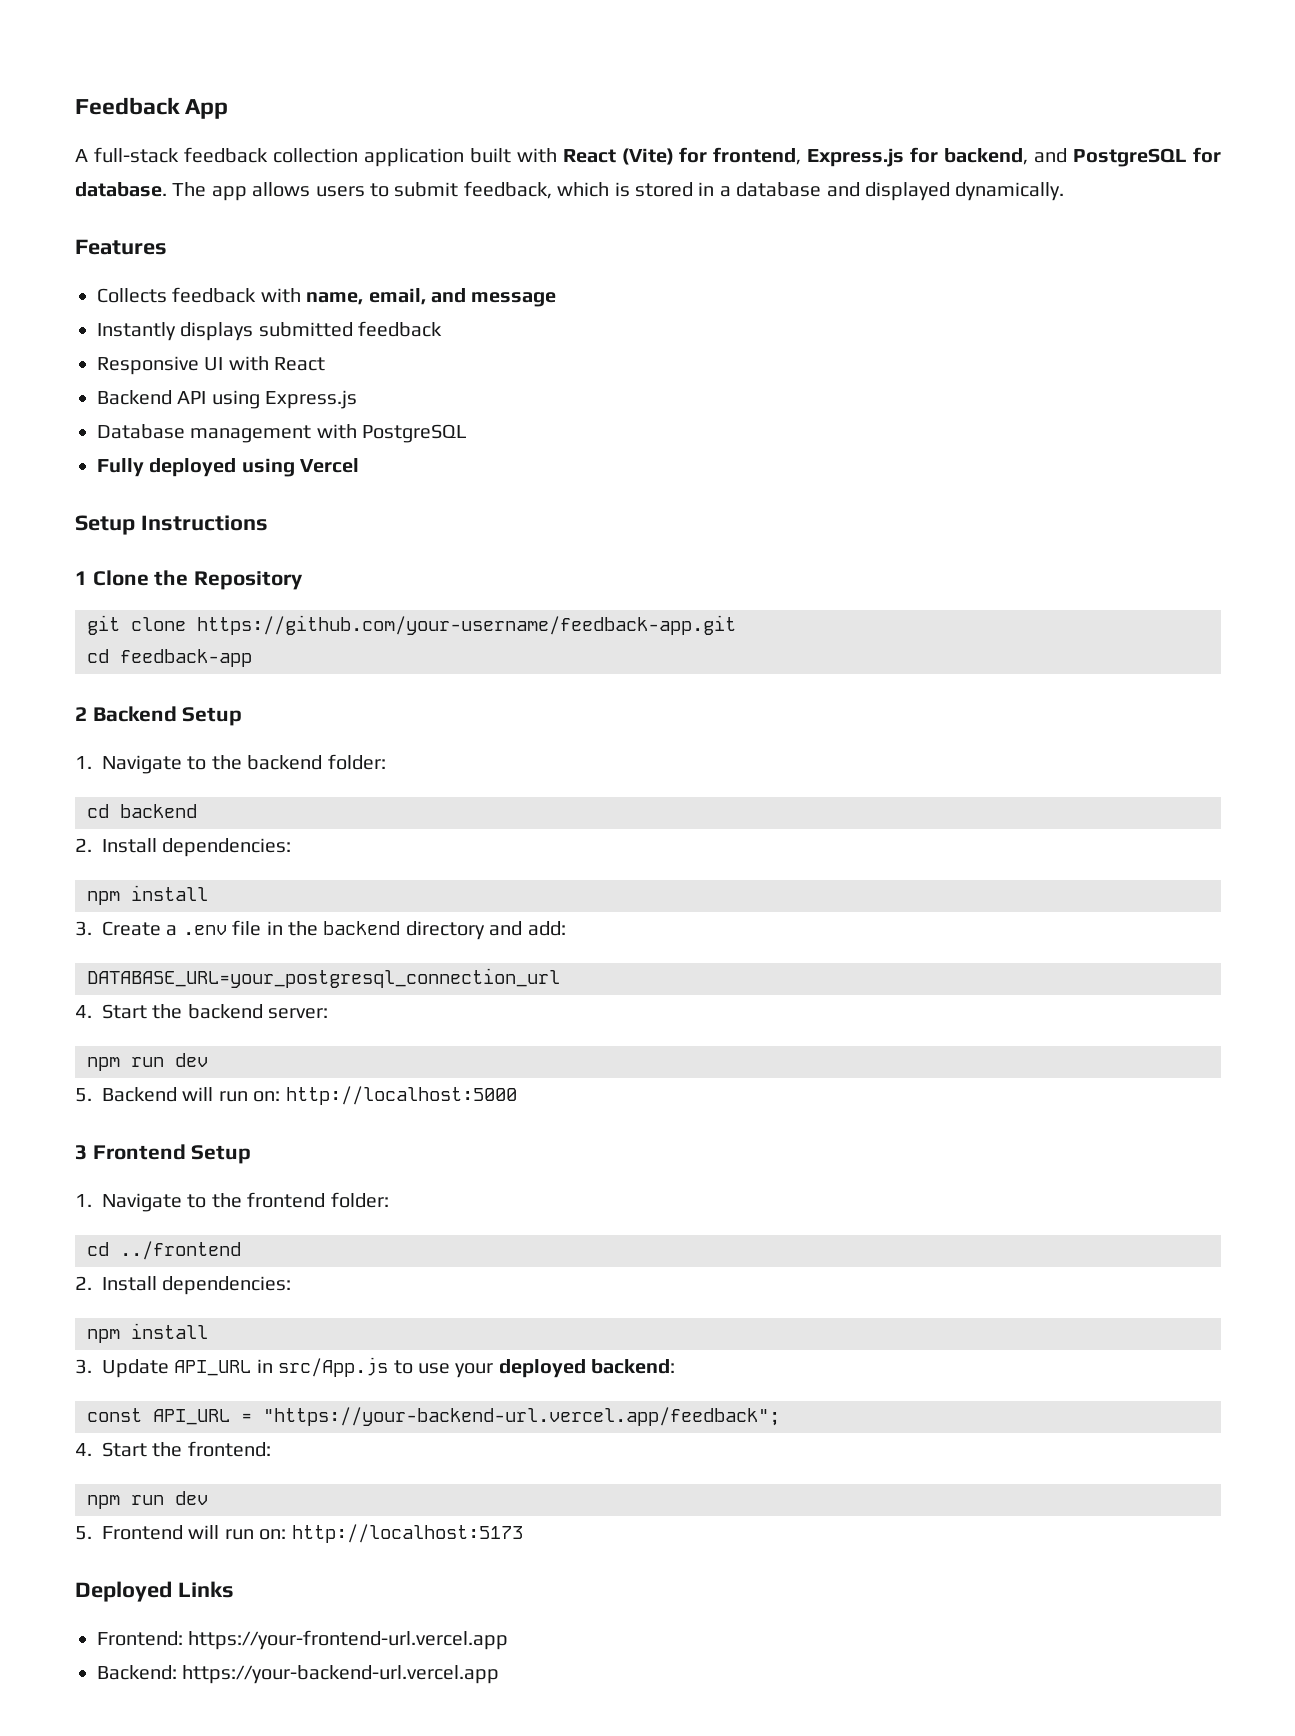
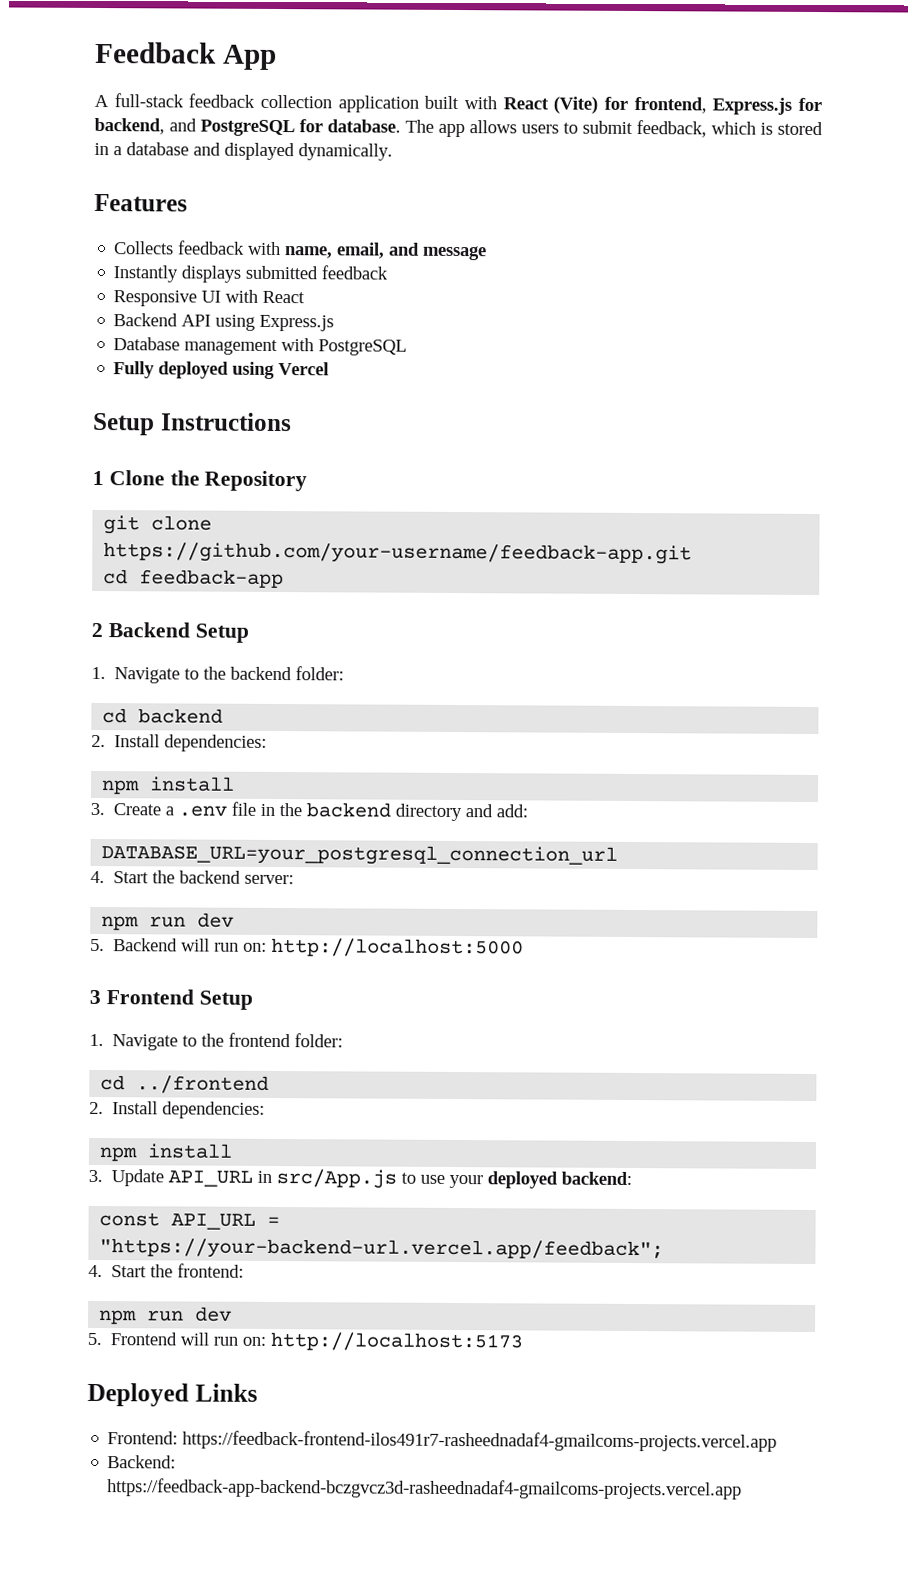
- Frontend: https://your-frontend-url.vercel.app
+ Frontend: https://feedback-frontend-ilos491r7-rasheednadaf4-gmailcoms-projects.vercel.app
- Backend: https://your-backend-url.vercel.app
+ Backend: https://feedback-app-backend-bczgvcz3d-rasheednadaf4-gmailcoms-projects.vercel.app

